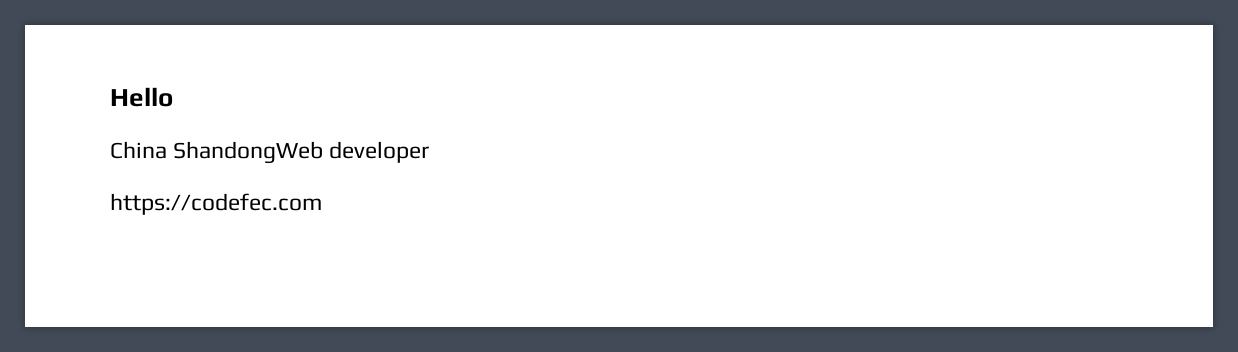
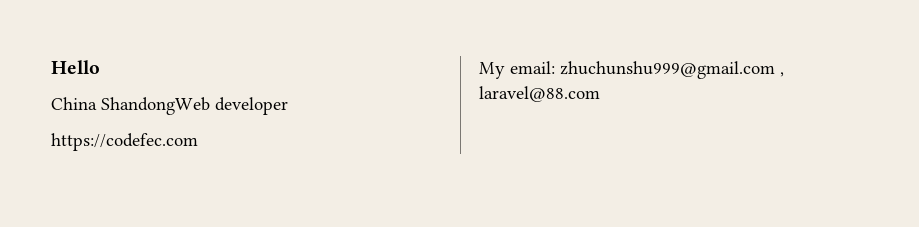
+ My email: zhuchunshu999@gmail.com , laravel@88.com

